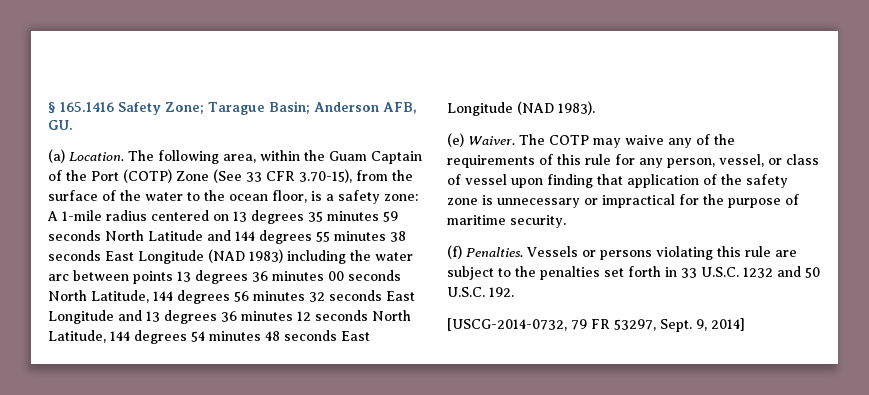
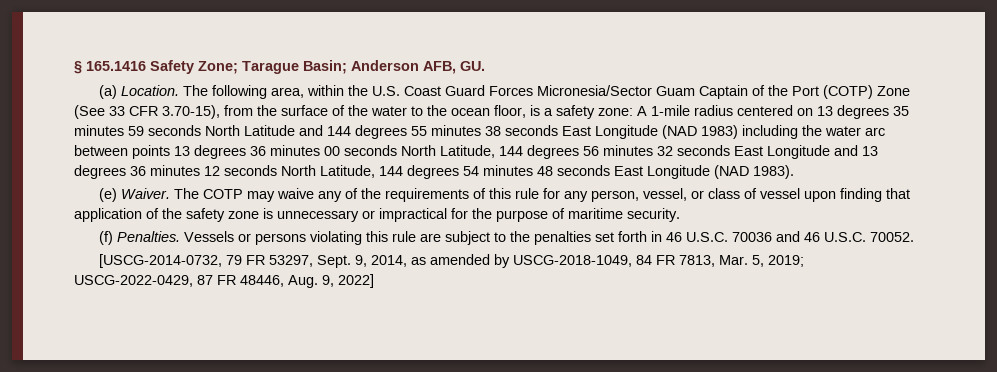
- The following area, within the Guam Captain of the Port (COTP) Zone (See 33 CFR 3.70-15), from the surface of the water to the ocean floor, is a safety zone:
+ The following area, within the U.S. Coast Guard Forces Micronesia/Sector Guam Captain of the Port (COTP) Zone (See 33 CFR 3.70-15), from the surface of the water to the ocean floor, is a safety zone:
- Vessels or persons violating this rule are subject to the penalties set forth in 33 U.S.C. 1232 and 50 U.S.C. 192.
+ Vessels or persons violating this rule are subject to the penalties set forth in 46 U.S.C. 70036 and 46 U.S.C. 70052.
- 9, 2014]
+ 9, 2014, as amended by USCG-2018-1049, 84 FR 7813, Mar. 5, 2019; USCG-2022-0429, 87 FR 48446, Aug. 9, 2022]

